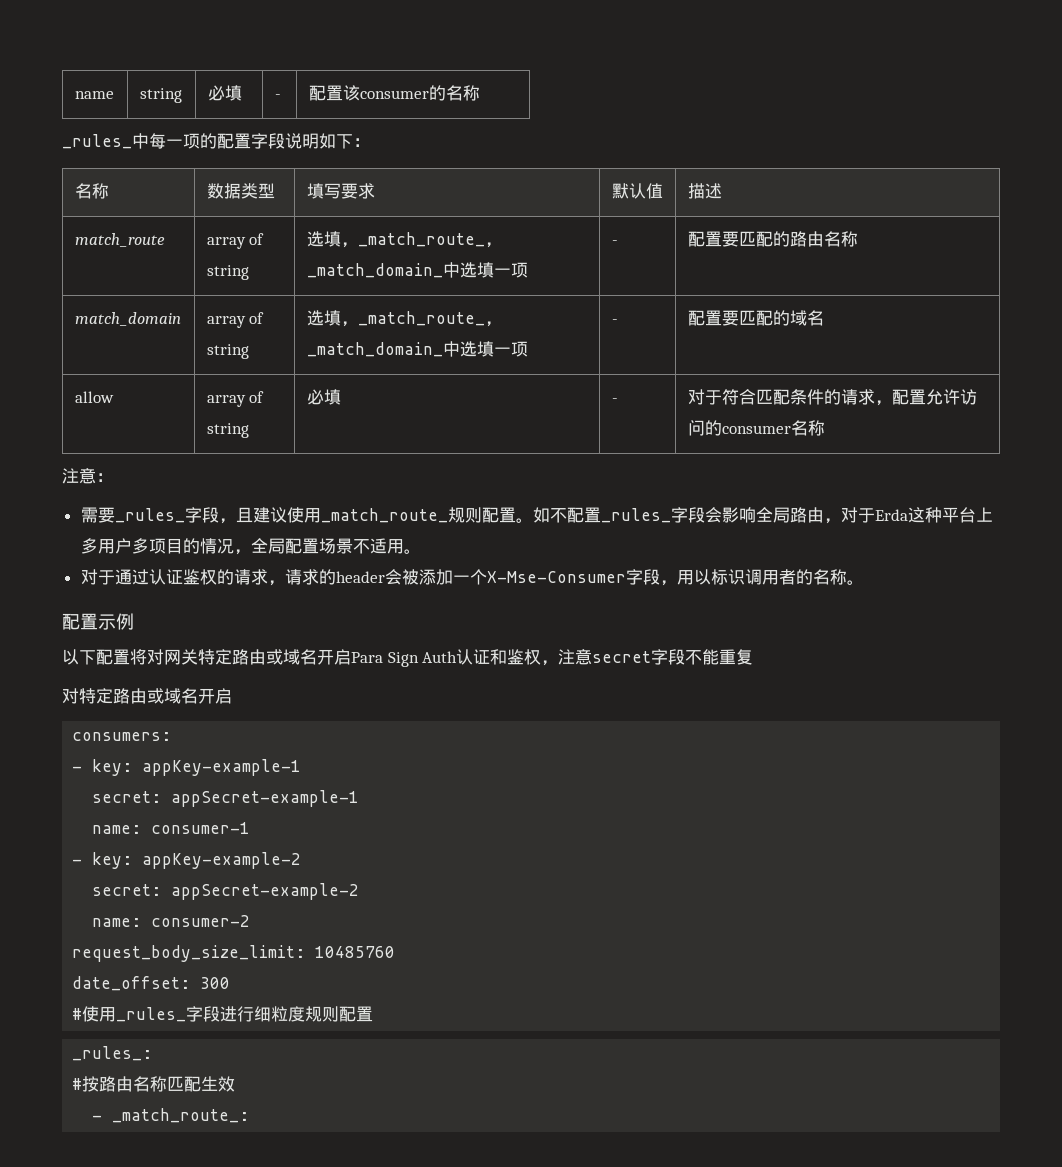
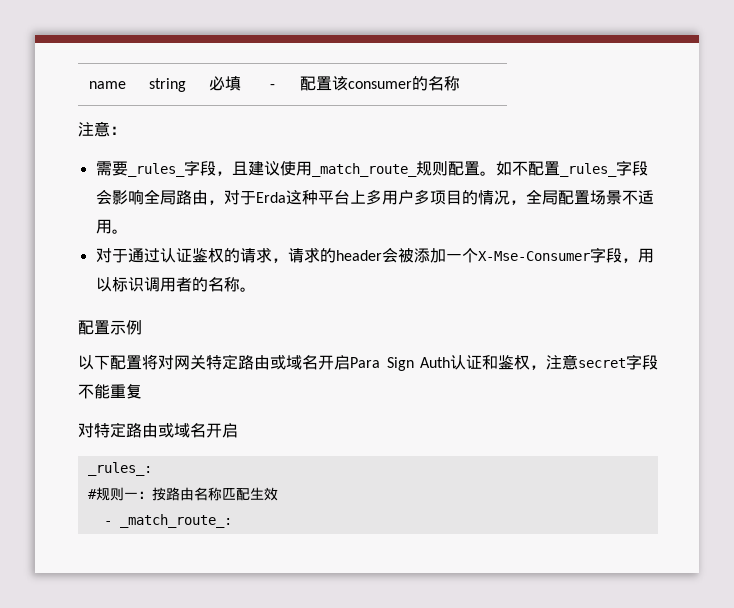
- _rules_中每一项的配置字段说明如下：
- 名称 | 数据类型 | 填写要求 | 默认值 | 描述
- match_route | array of string | 选填，_match_route_，_match_domain_中选填一项 | - | 配置要匹配的路由名称
- match_domain | array of string | 选填，_match_route_，_match_domain_中选填一项 | - | 配置要匹配的域名
- allow | array of string | 必填 | - | 对于符合匹配条件的请求，配置允许访问的consumer名称
- consumers:
- - key: appKey-example-1
- secret: appSecret-example-1
- name: consumer-1
- - key: appKey-example-2
- secret: appSecret-example-2
- name: consumer-2
- request_body_size_limit: 10485760
- date_offset: 300
- #使用_rules_字段进行细粒度规则配置
- #按路由名称匹配生效
+ #规则一：按路由名称匹配生效

